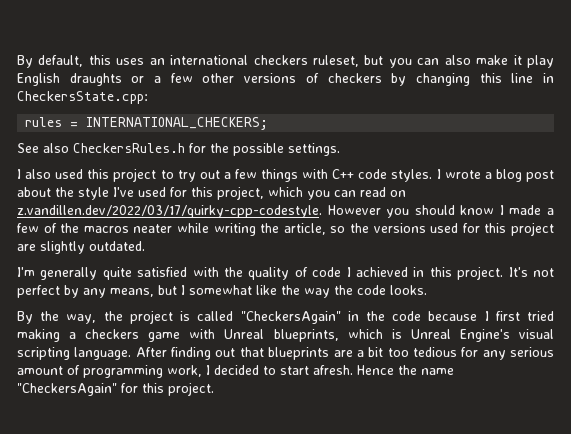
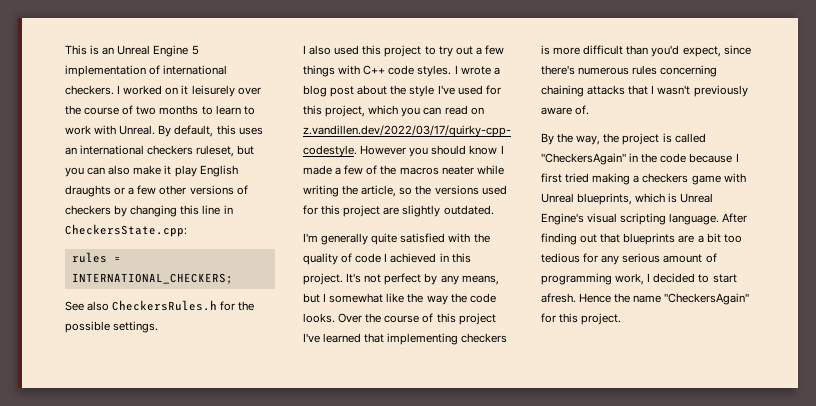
+ This is an Unreal Engine 5 implementation of international checkers. I worked on it leisurely over the course of two months to learn to work with Unreal.
+ Over the course of this project I've learned that implementing checkers is more difficult than you'd expect, since there's numerous rules concerning chaining attacks that I wasn't previously aware of.

